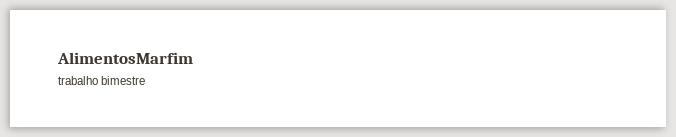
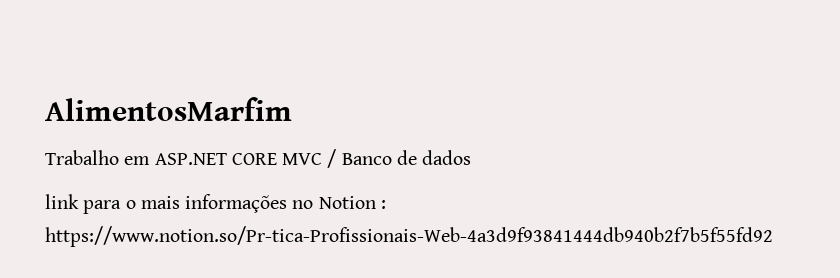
- trabalho bimestre
+ Trabalho em ASP.NET CORE MVC / Banco de dados
+ link para o mais informações no Notion : https://www.notion.so/Pr-tica-Profissionais-Web-4a3d9f93841444db940b2f7b5f55fd92

